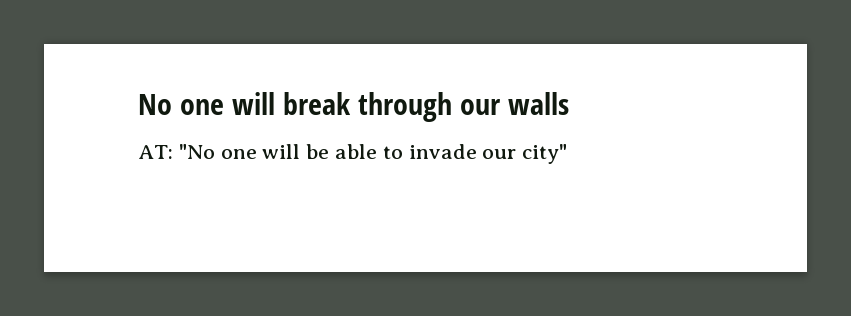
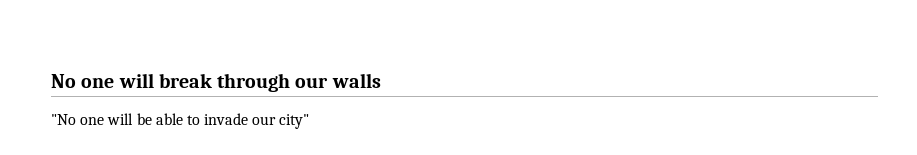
- AT: "No one will be able to invade our city"
+ "No one will be able to invade our city"

